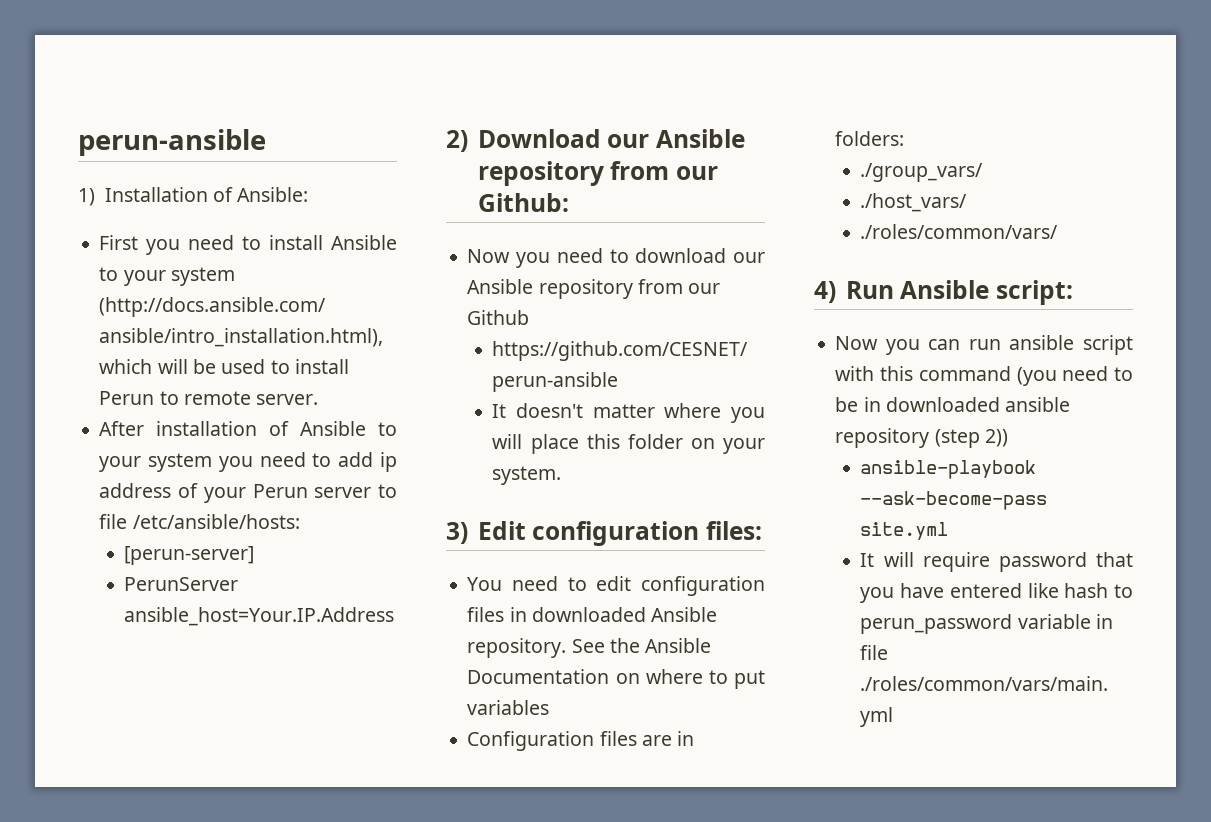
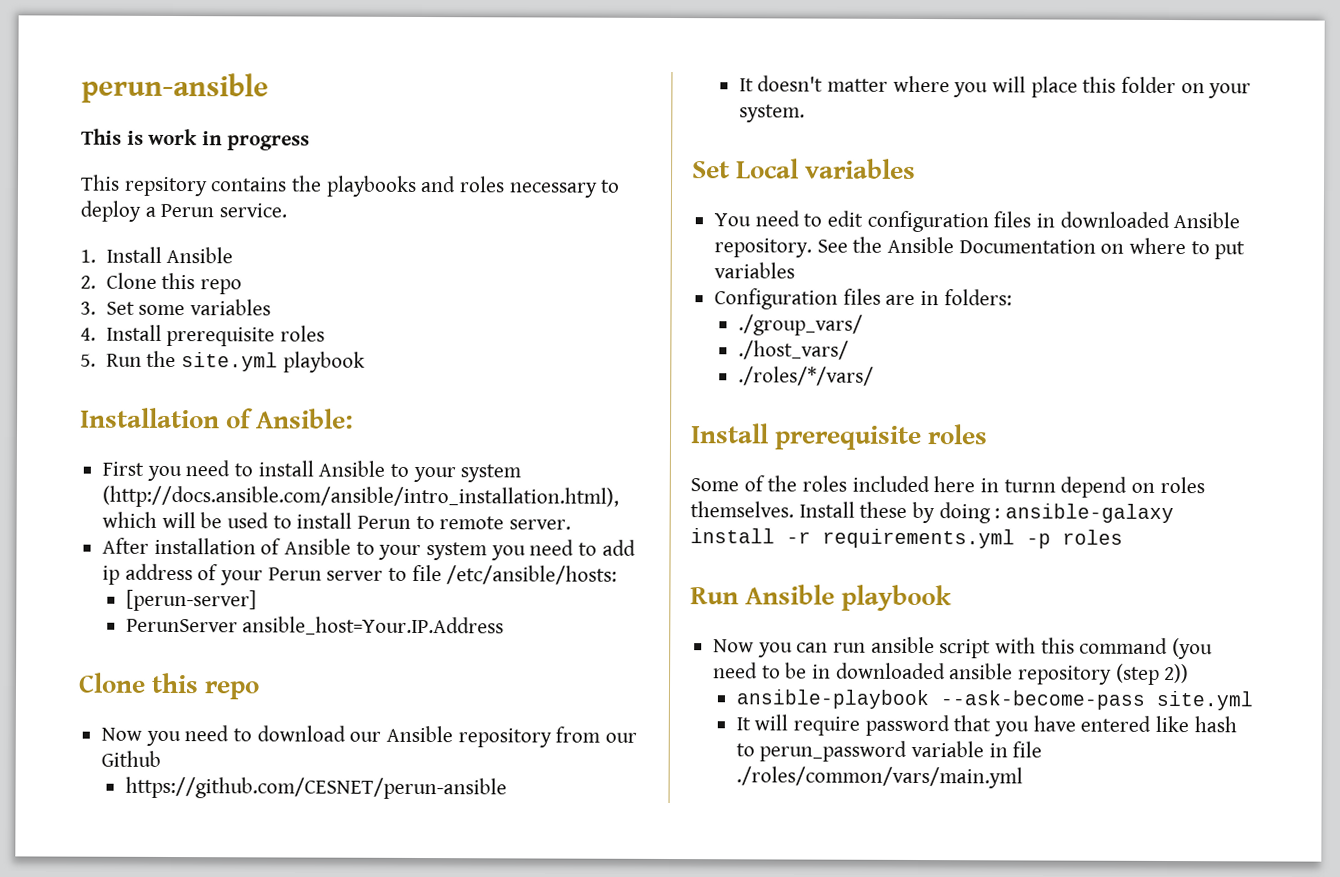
- 1) Installation of Ansible:
+ This is work in progress
+ This repsitory contains the playbooks and roles necessary to deploy a Perun service.
+ 1. Install Ansible
+ 2. Clone this repo
+ 3. Set some variables
+ 4. Install prerequisite roles
+ 5. Run the site.yml playbook
+ Installation of Ansible:
  PerunServer ansible_host=Your.IP.Address
- 2) Download our Ansible repository from our Github:
+ Clone this repo
- 3) Edit configuration files:
+ Set Local variables
- ./roles/common/vars/
- 4) Run Ansible script:
+ ./roles/*/vars/
+ Install prerequisite roles
+ Some of the roles included here in turnn depend on roles themselves. Install these by doing : ansible-galaxy install -r requirements.yml -p roles
+ Run Ansible playbook

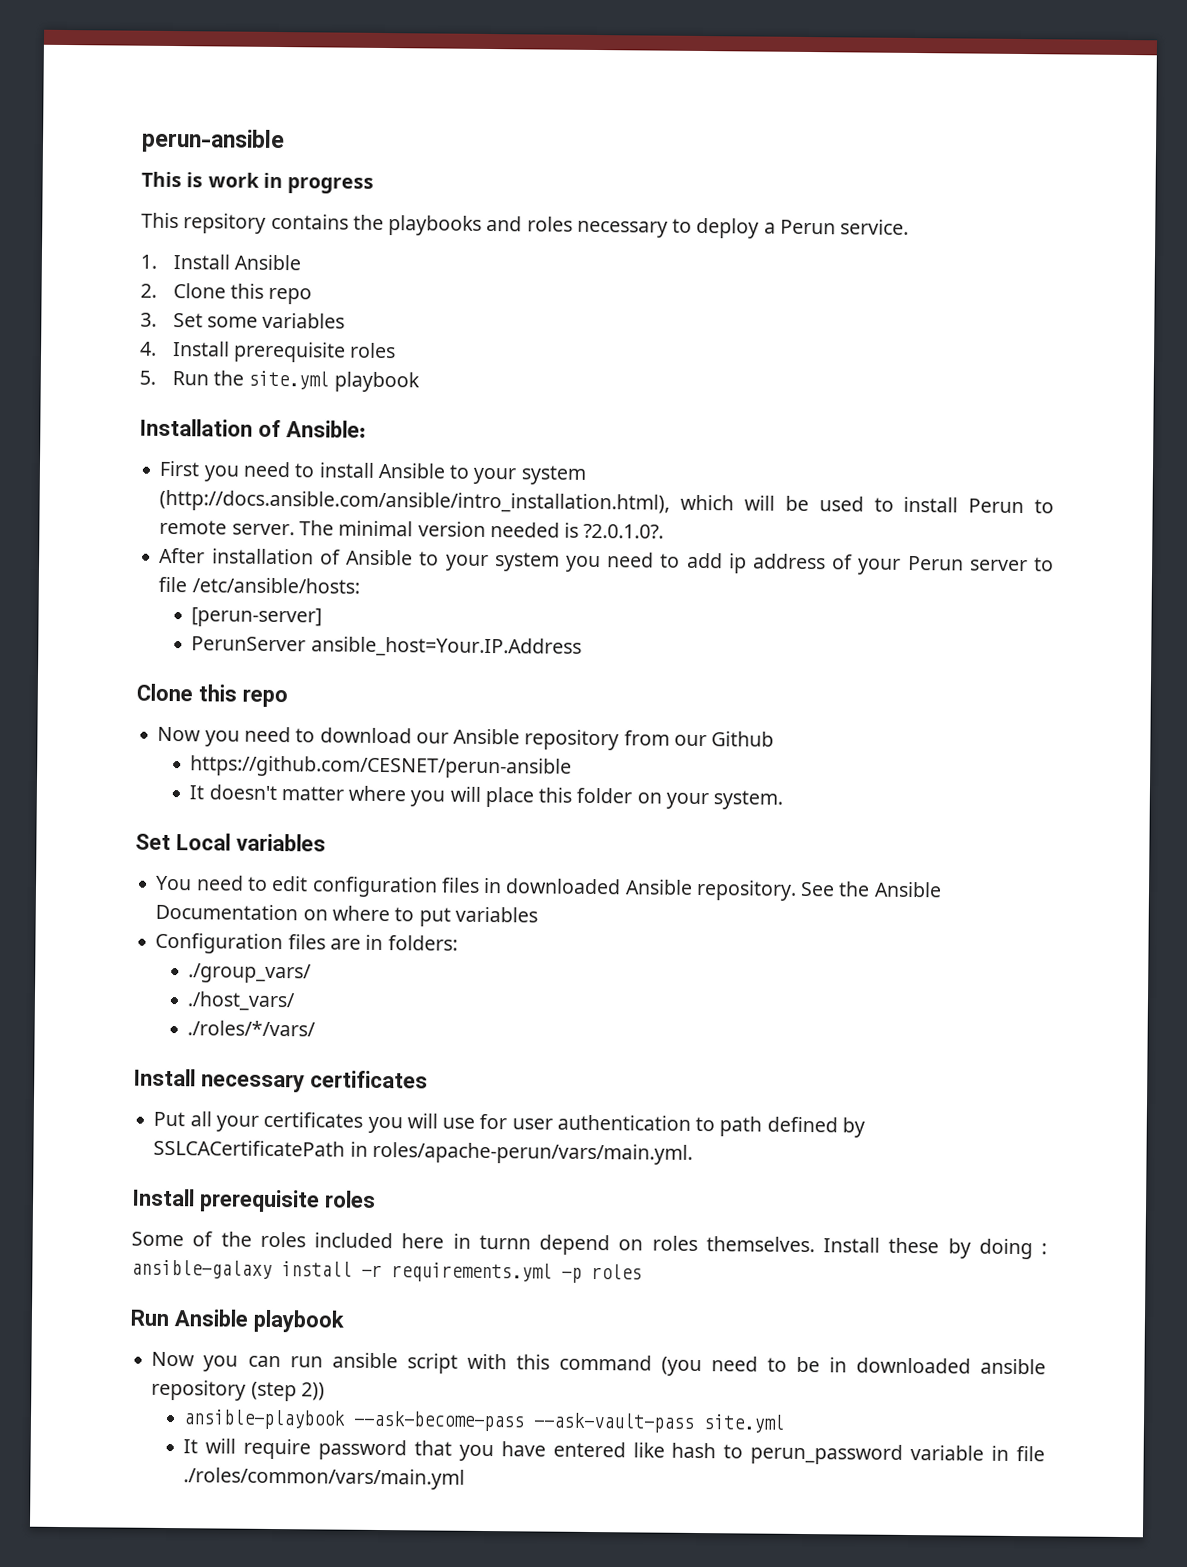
+ The minimal version needed is ?2.0.1.0?.
+ Install necessary certificates
+ Put all your certificates you will use for user authentication to path defined by SSLCACertificatePath in roles/apache-perun/vars/main.yml.
- ansible-playbook --ask-become-pass site.yml
+ ansible-playbook --ask-become-pass --ask-vault-pass site.yml

